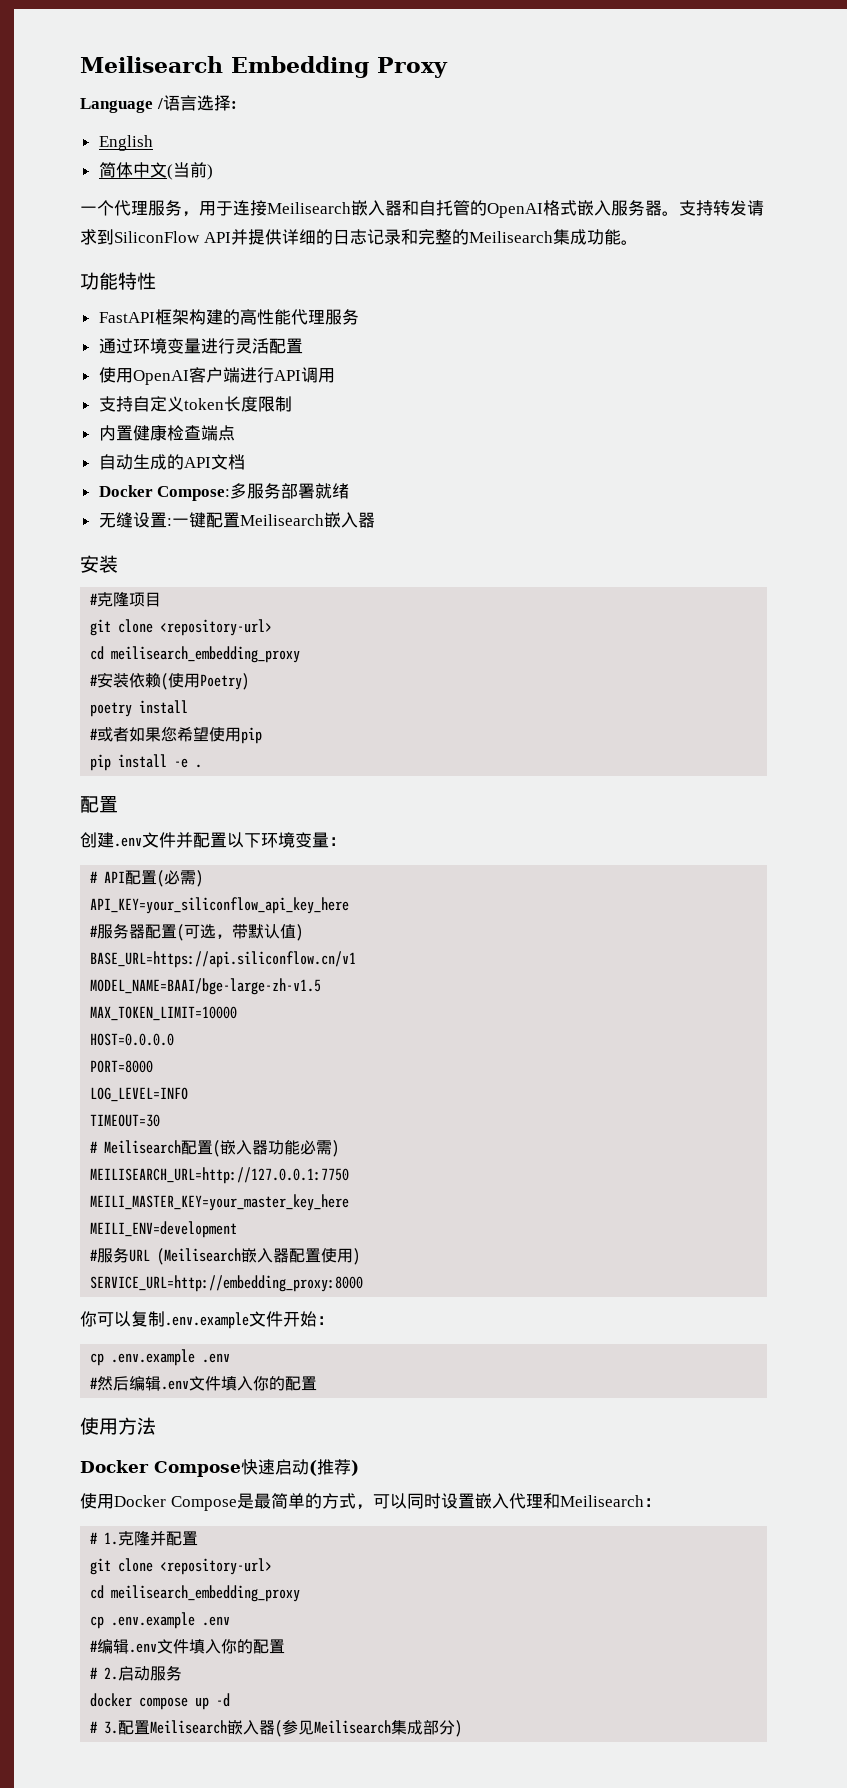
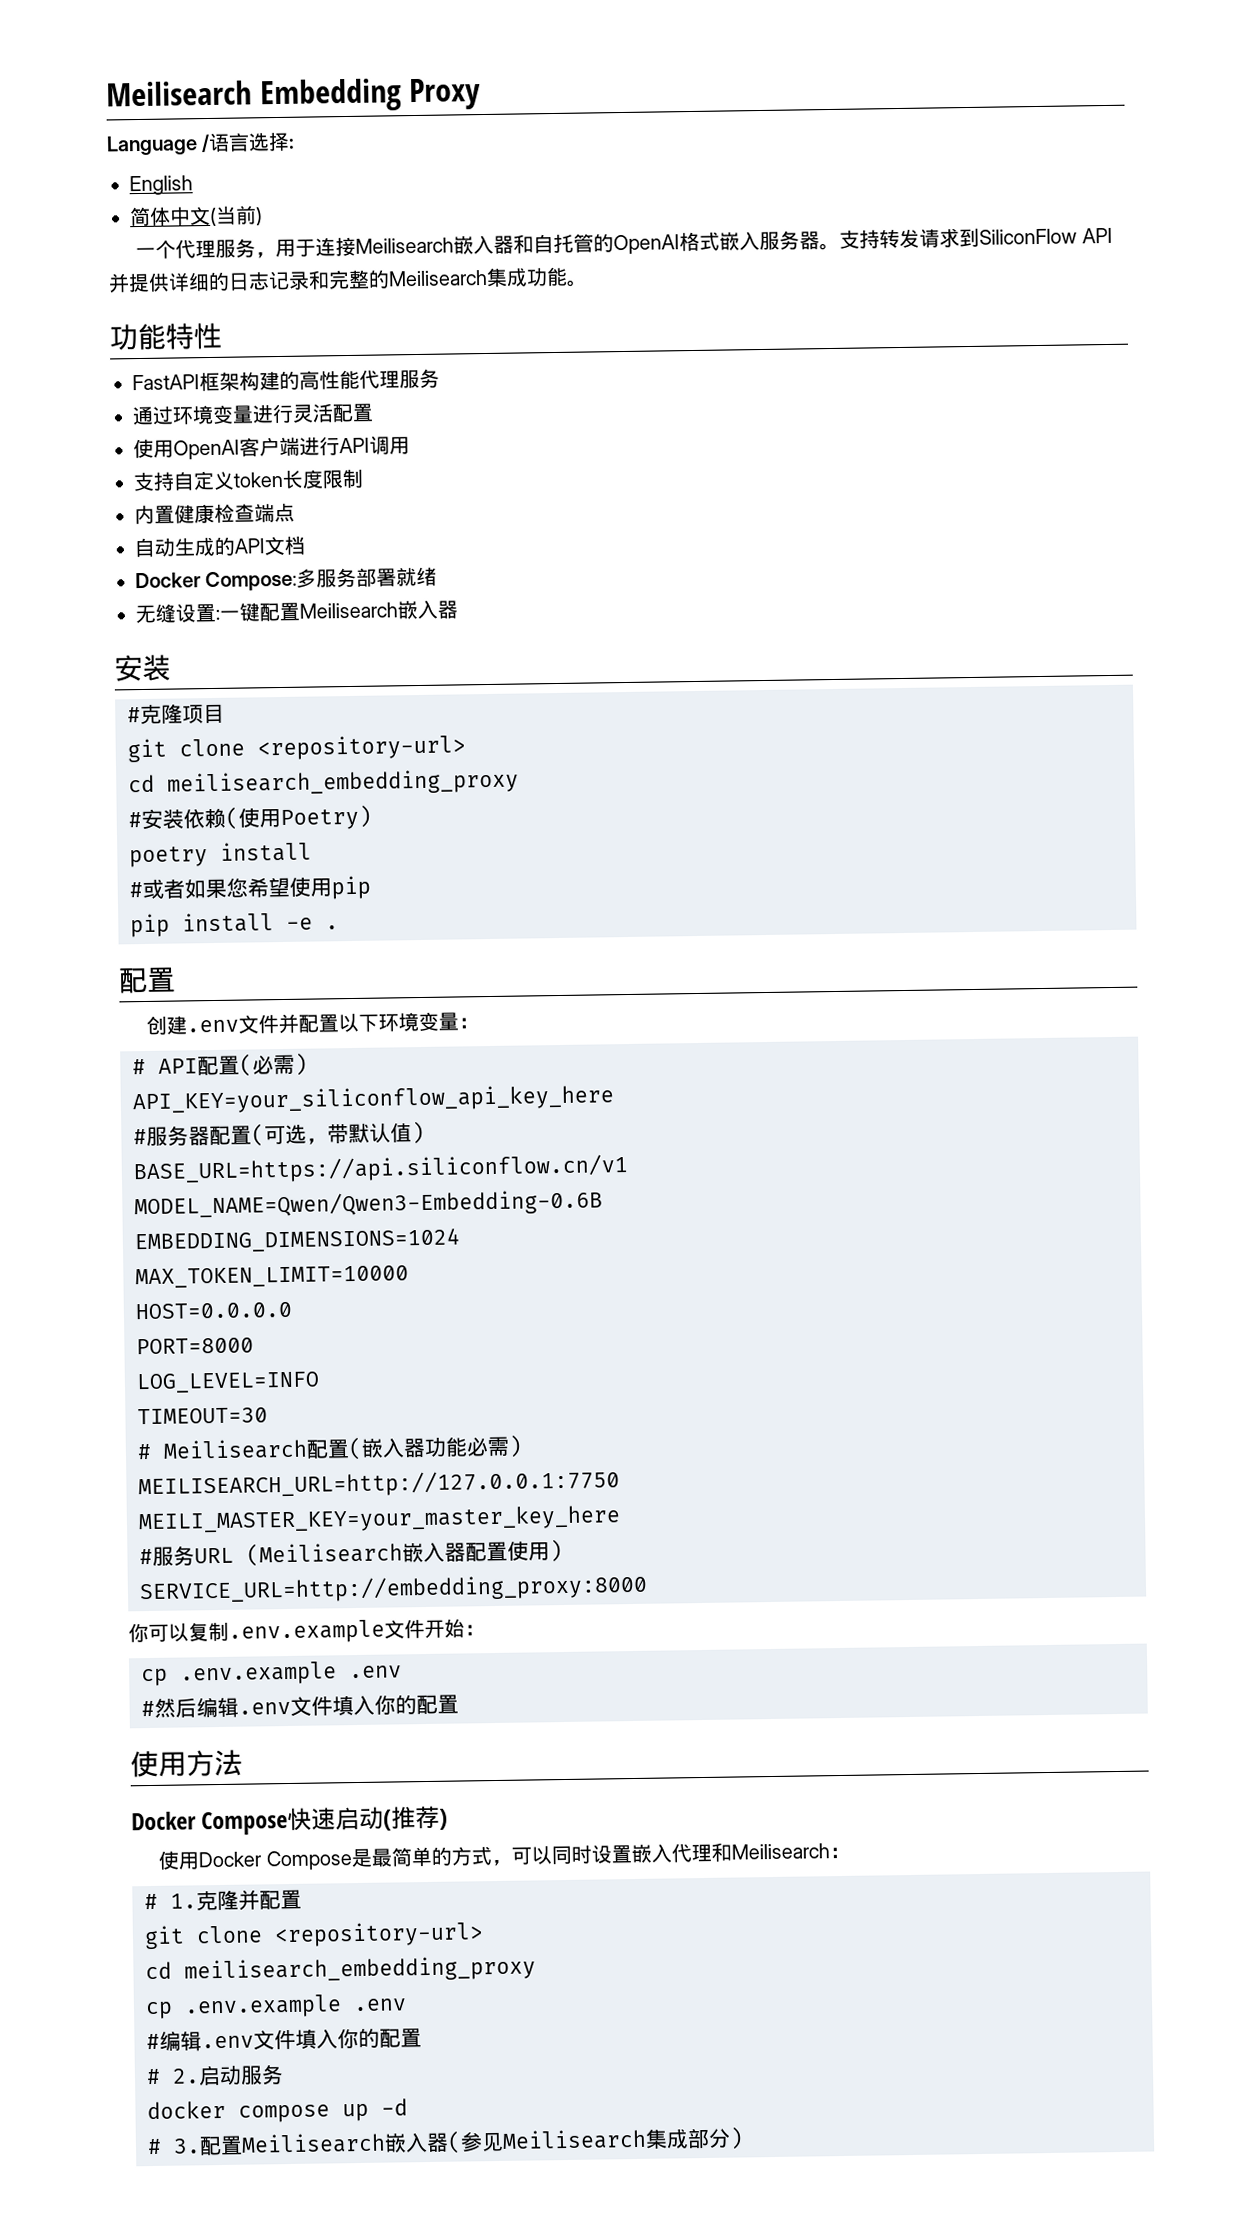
- MODEL_NAME=BAAI/bge-large-zh-v1.5
+ MODEL_NAME=Qwen/Qwen3-Embedding-0.6B
+ EMBEDDING_DIMENSIONS=1024
- MEILI_ENV=development

